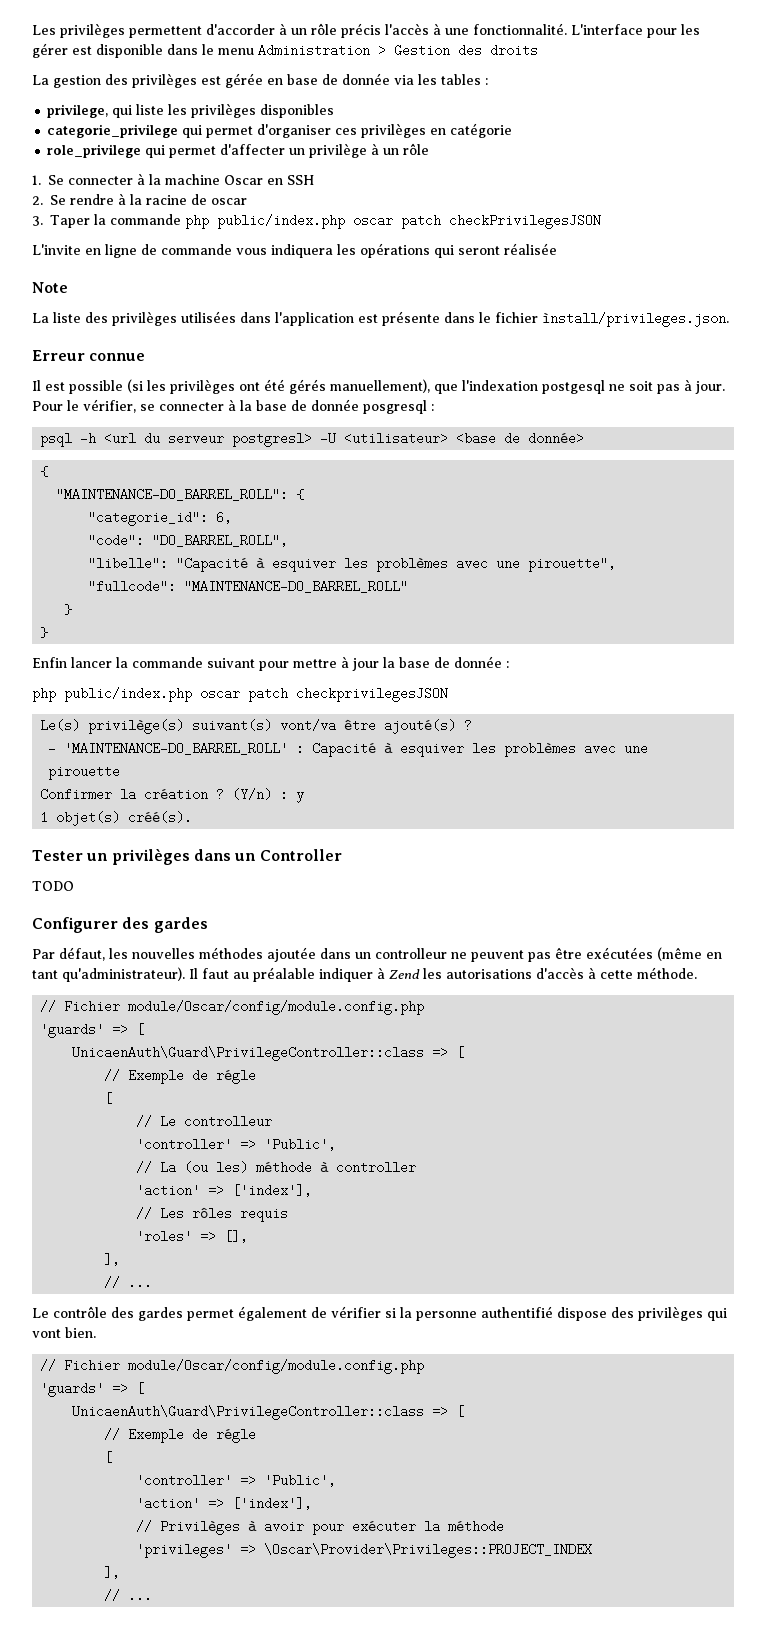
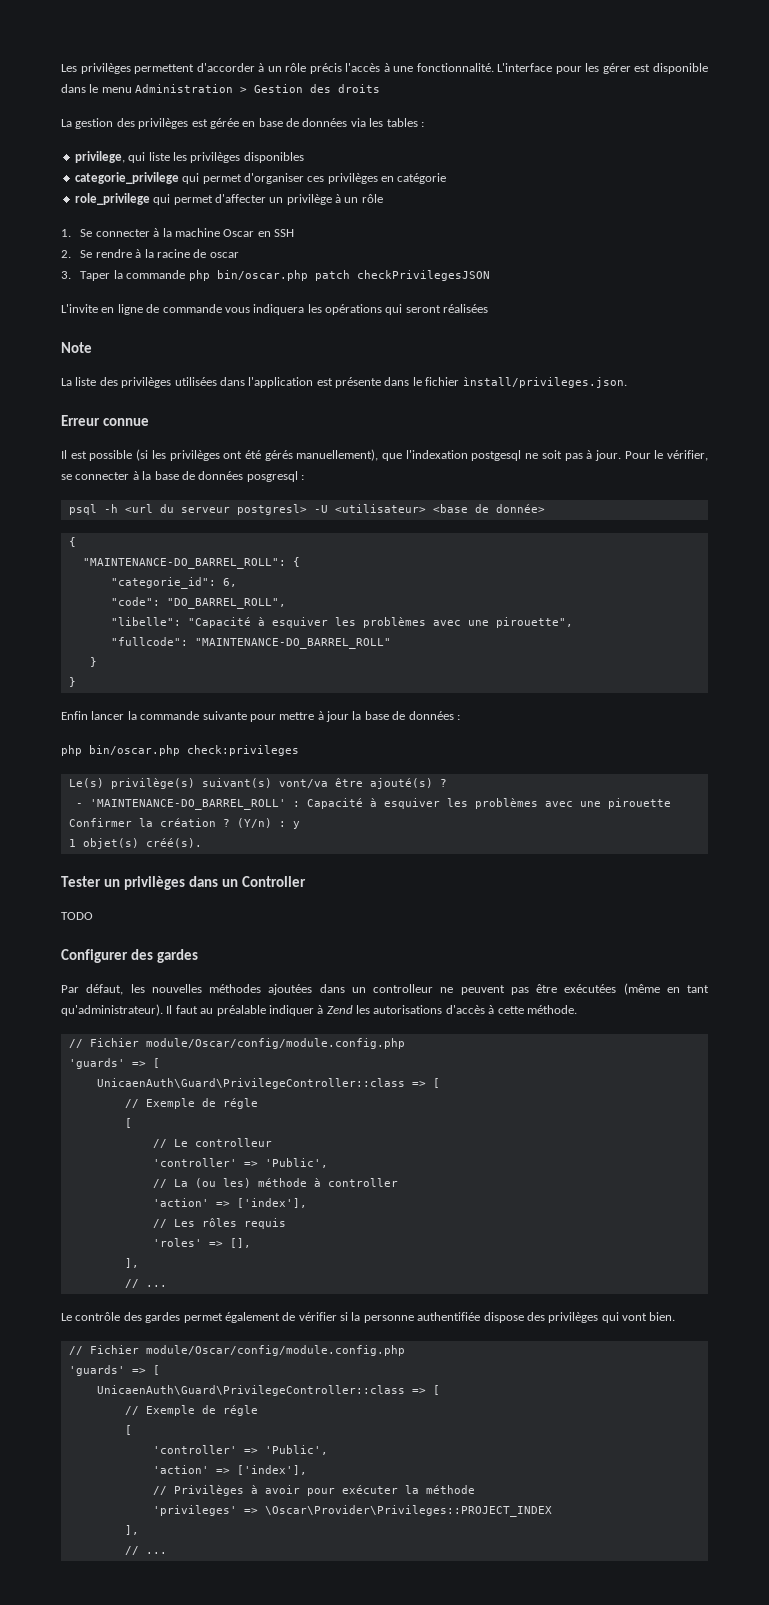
- La gestion des privilèges est gérée en base de donnée via les tables :
+ La gestion des privilèges est gérée en base de données via les tables :
- 3. Taper la commande php public/index.php oscar patch checkPrivilegesJSON
+ 3. Taper la commande php bin/oscar.php patch checkPrivilegesJSON
- L'invite en ligne de commande vous indiquera les opérations qui seront réalisée
+ L'invite en ligne de commande vous indiquera les opérations qui seront réalisées
- Pour le vérifier, se connecter à la base de donnée posgresql :
+ Pour le vérifier, se connecter à la base de données posgresql :
- Enfin lancer la commande suivant pour mettre à jour la base de donnée :
+ Enfin lancer la commande suivante pour mettre à jour la base de données :
- php public/index.php oscar patch checkprivilegesJSON
+ php bin/oscar.php check:privileges
- Par défaut, les nouvelles méthodes ajoutée dans un controlleur ne peuvent pas être exécutées (même en tant qu'administrateur).
+ Par défaut, les nouvelles méthodes ajoutées dans un controlleur ne peuvent pas être exécutées (même en tant qu'administrateur).
- Le contrôle des gardes permet également de vérifier si la personne authentifié dispose des privilèges qui vont bien.
+ Le contrôle des gardes permet également de vérifier si la personne authentifiée dispose des privilèges qui vont bien.

